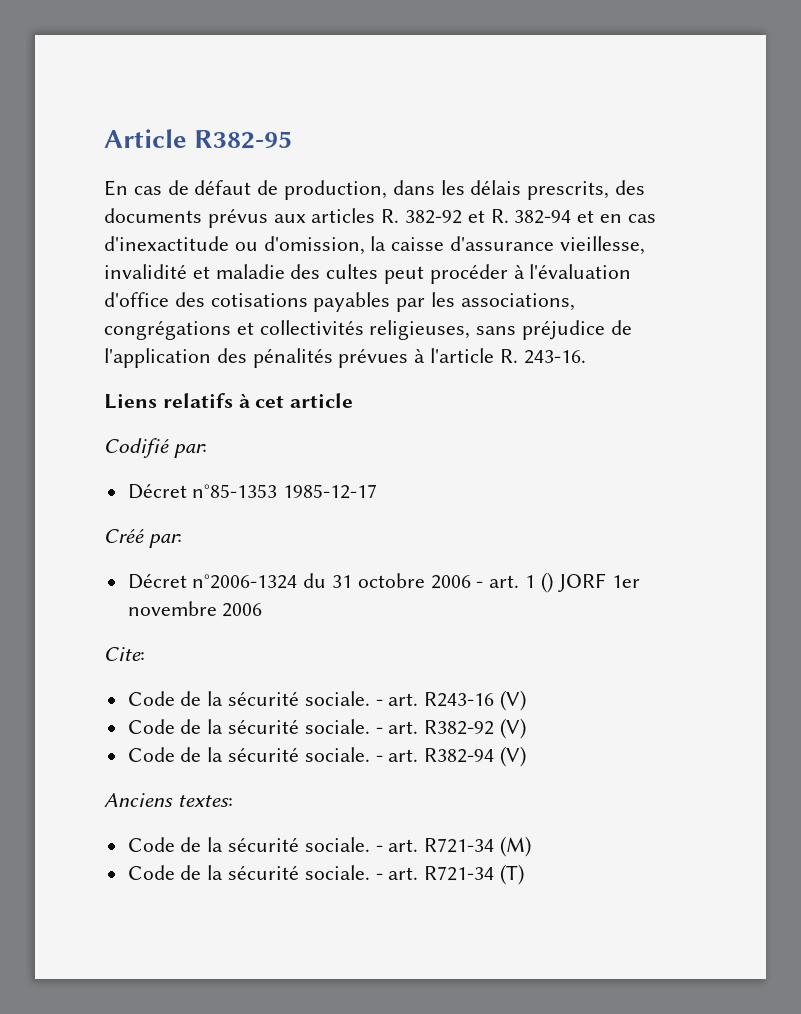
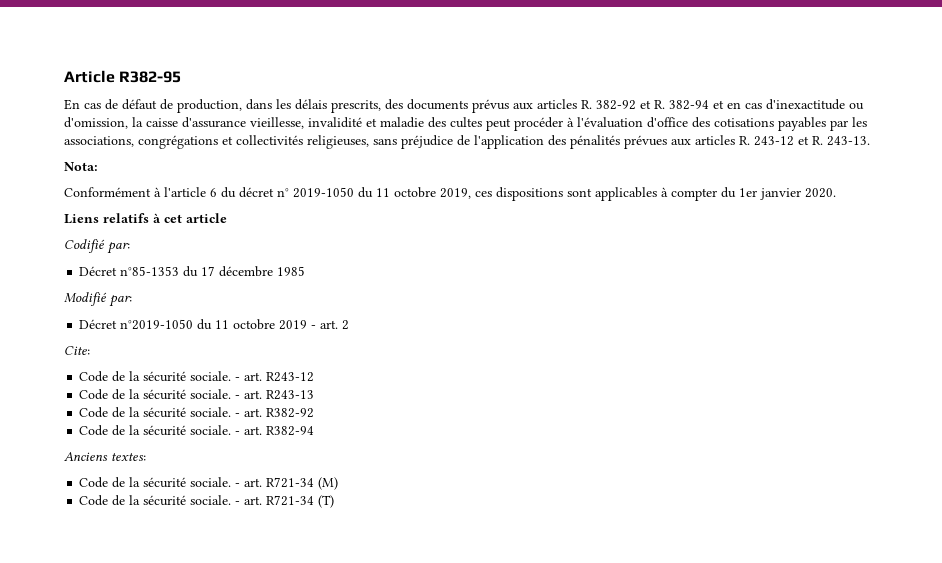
- En cas de défaut de production, dans les délais prescrits, des documents prévus aux articles R. 382-92 et R. 382-94 et en cas d'inexactitude ou d'omission, la caisse d'assurance vieillesse, invalidité et maladie des cultes peut procéder à l'évaluation d'office des cotisations payables par les associations, congrégations et collectivités religieuses, sans préjudice de l'application des pénalités prévues à l'article R. 243-16.
+ En cas de défaut de production, dans les délais prescrits, des documents prévus aux articles R. 382-92 et R. 382-94 et en cas d'inexactitude ou d'omission, la caisse d'assurance vieillesse, invalidité et maladie des cultes peut procéder à l'évaluation d'office des cotisations payables par les associations, congrégations et collectivités religieuses, sans préjudice de l'application des pénalités prévues aux articles R. 243-12 et R. 243-13.
+ Nota:
+ Conformément à l'article 6 du décret n° 2019-1050 du 11 octobre 2019, ces dispositions sont applicables à compter du 1er janvier 2020.
- Décret n°85-1353 1985-12-17
- Créé par:
- Décret n°2006-1324 du 31 octobre 2006 - art. 1 () JORF 1er novembre 2006
+ Décret n°85-1353 du 17 décembre 1985
+ Modifié par:
+ Décret n°2019-1050 du 11 octobre 2019 - art. 2
- - art. R243-16 (V)
+ - art. R243-12
+ Code de la sécurité sociale. - art. R243-13
- - art. R382-92 (V)
+ - art. R382-92
- - art. R382-94 (V)
+ - art. R382-94

